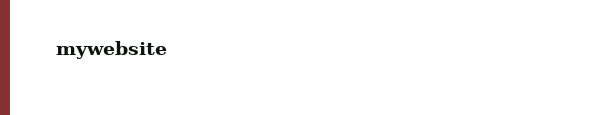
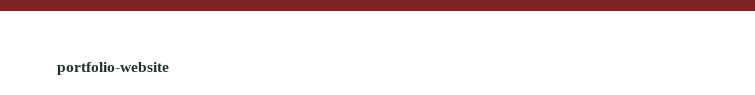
- mywebsite
+ portfolio-website

